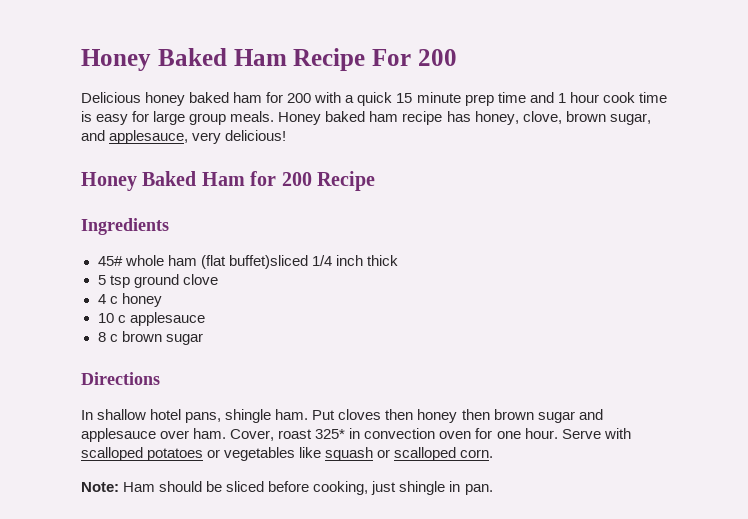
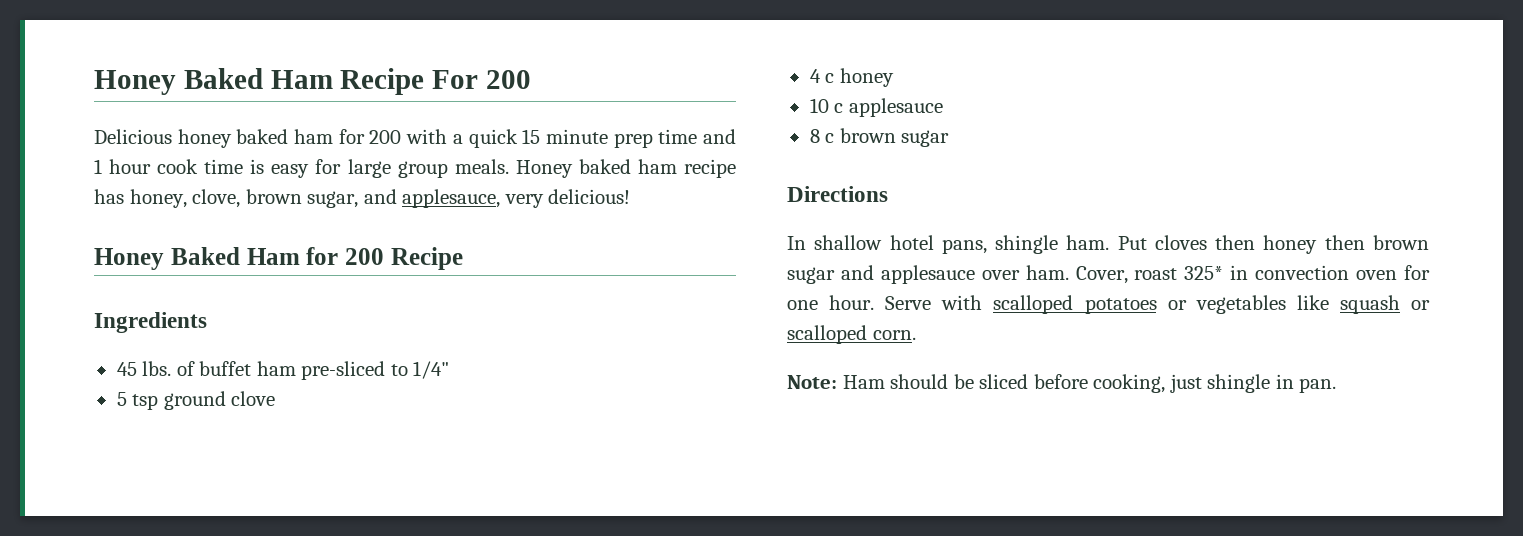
- 45# whole ham (flat buffet)sliced 1/4 inch thick
+ 45 lbs. of buffet ham pre-sliced to 1/4"

